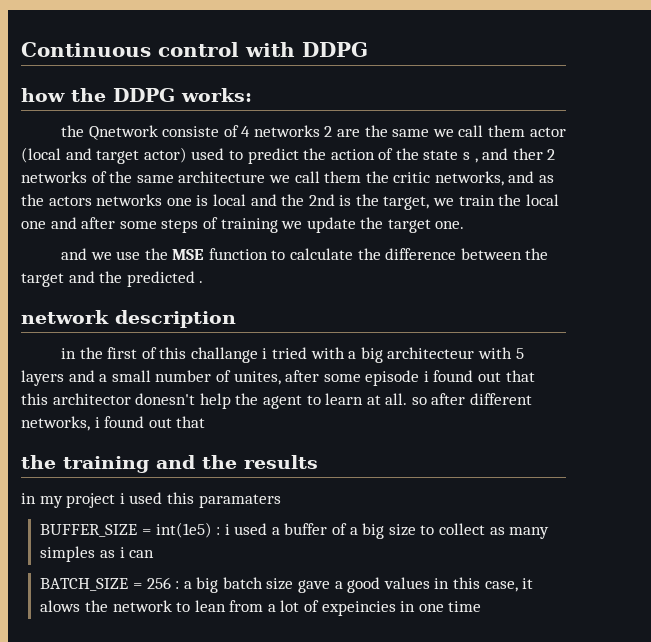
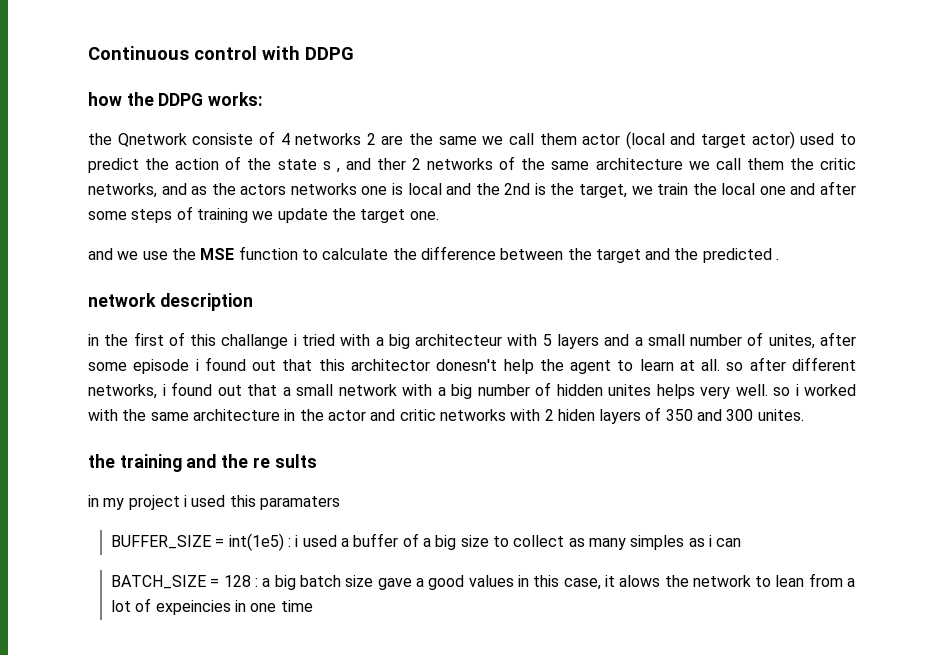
- in the first of this challange i tried with a big architecteur with 5 layers and a small number of unites, after some episode i found out that this architector donesn't help the agent to learn at all. so after different networks, i found out that
+ in the first of this challange i tried with a big architecteur with 5 layers and a small number of unites, after some episode i found out that this architector donesn't help the agent to learn at all. so after different networks, i found out that a small network with a big number of hidden unites helps very well. so i worked with the same architecture in the actor and critic networks with 2 hiden layers of 350 and 300 unites.
- the training and the results
+ the training and the re sults
- BATCH_SIZE = 256 : a big batch size gave a good values in this case, it alows the network to lean from a lot of expeincies in one time
+ BATCH_SIZE = 128 : a big batch size gave a good values in this case, it alows the network to lean from a lot of expeincies in one time

